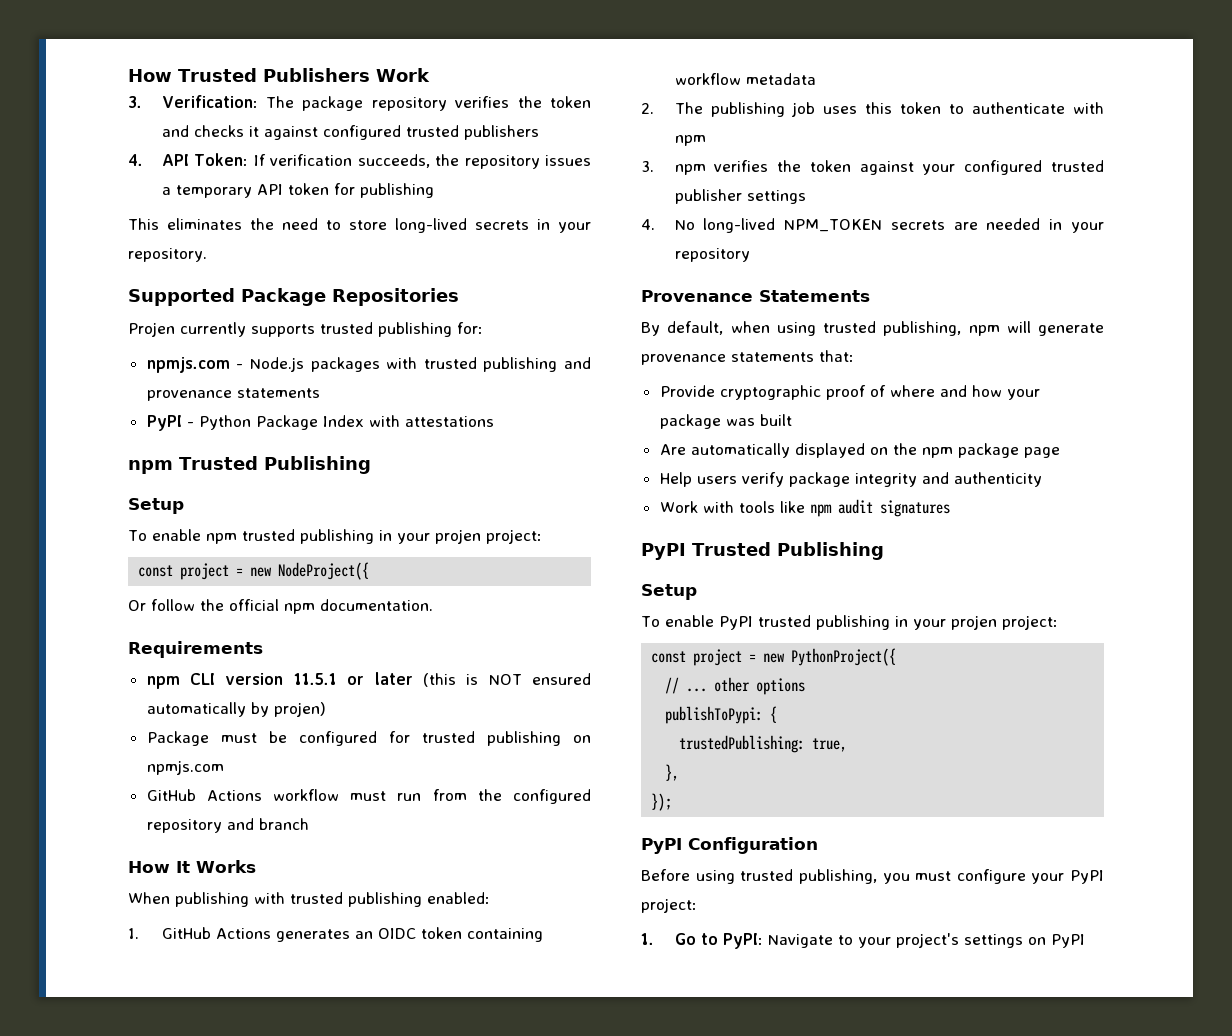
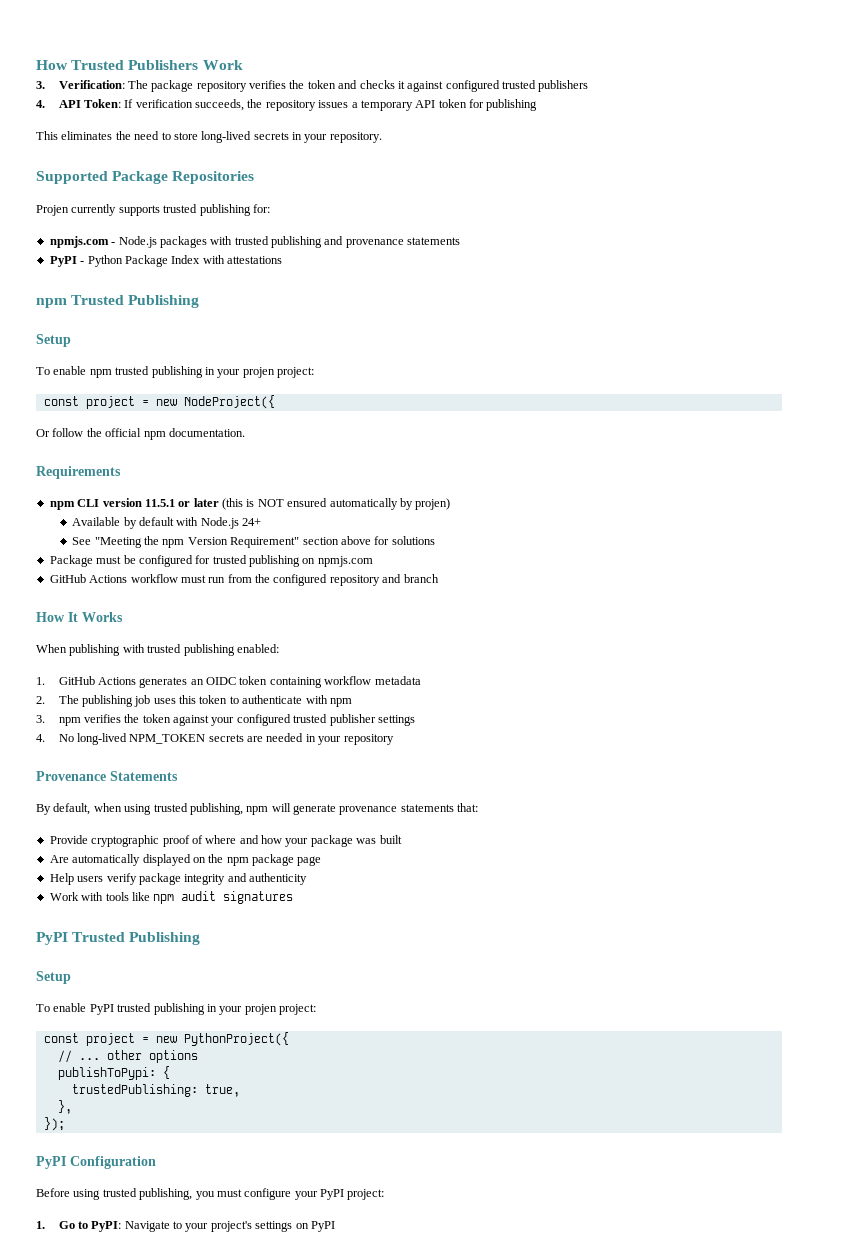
+ Available by default with Node.js 24+
+ See "Meeting the npm Version Requirement" section above for solutions

